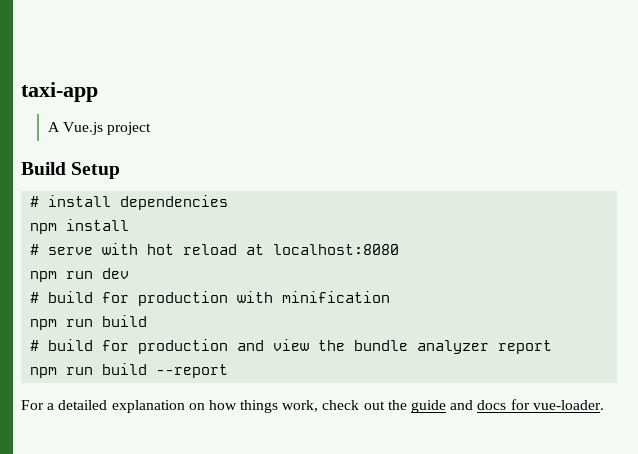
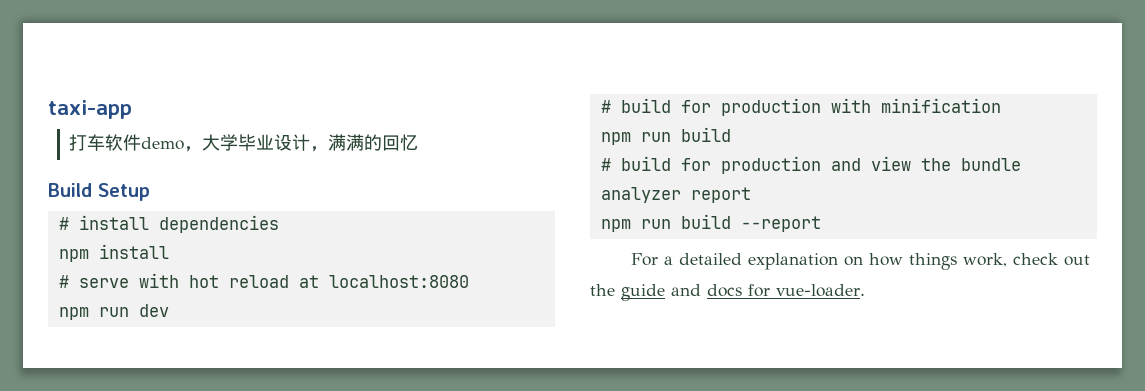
- A Vue.js project
+ 打车软件demo，大学毕业设计，满满的回忆

